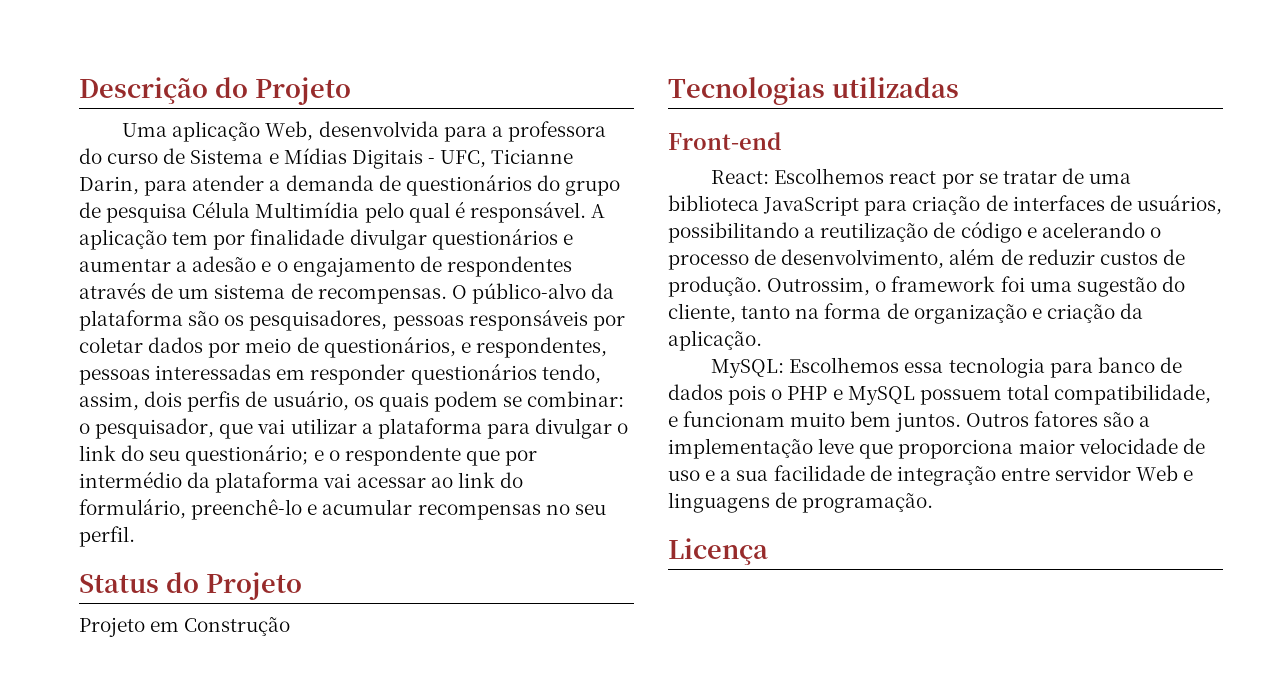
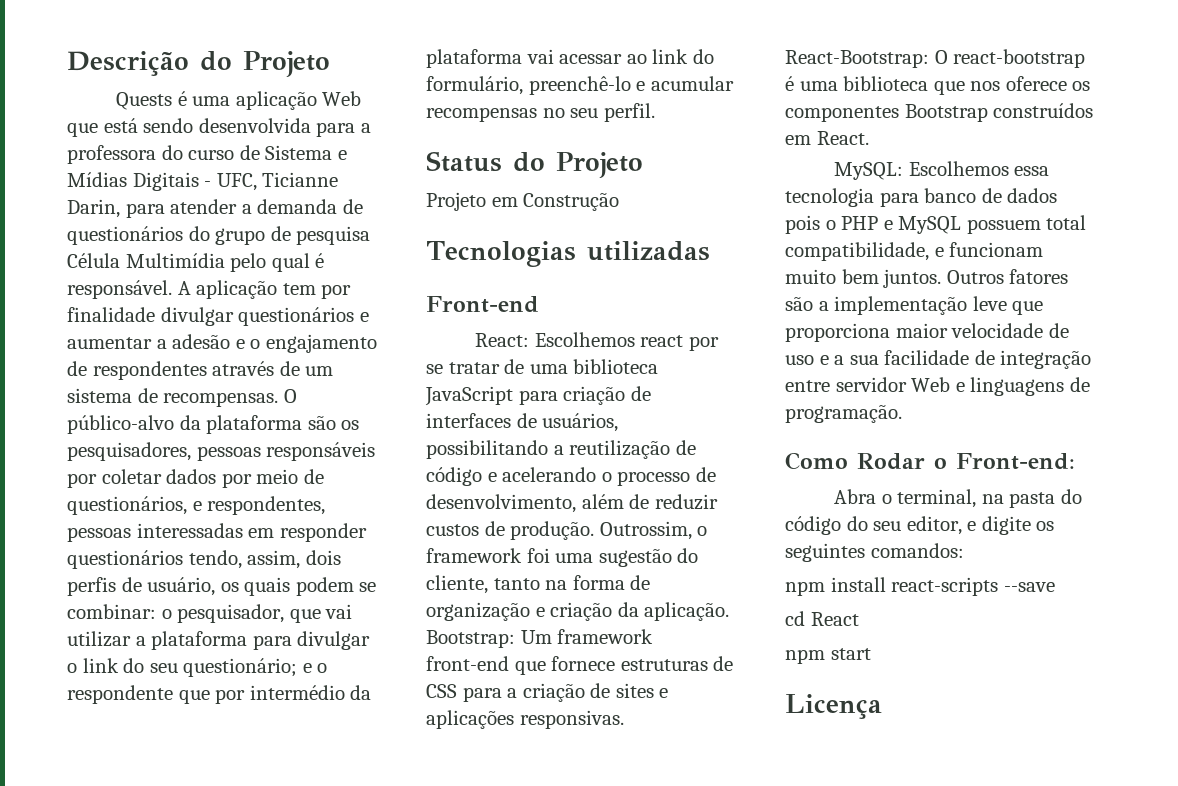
- Uma aplicação Web, desenvolvida para a professora do curso de Sistema e Mídias Digitais - UFC, Ticianne Darin, para atender a demanda de questionários do grupo de pesquisa Célula Multimídia pelo qual é responsável.
+ Quests é uma aplicação Web que está sendo desenvolvida para a professora do curso de Sistema e Mídias Digitais - UFC, Ticianne Darin, para atender a demanda de questionários do grupo de pesquisa Célula Multimídia pelo qual é responsável.
+ Bootstrap: Um framework front-end que fornece estruturas de CSS para a criação de sites e aplicações responsivas. React-Bootstrap: O react-bootstrap é uma biblioteca que nos oferece os componentes Bootstrap construídos em React.
+ Como Rodar o Front-end:
+ Abra o terminal, na pasta do código do seu editor, e digite os seguintes comandos:
+ npm install react-scripts --save
+ cd React
+ npm start

